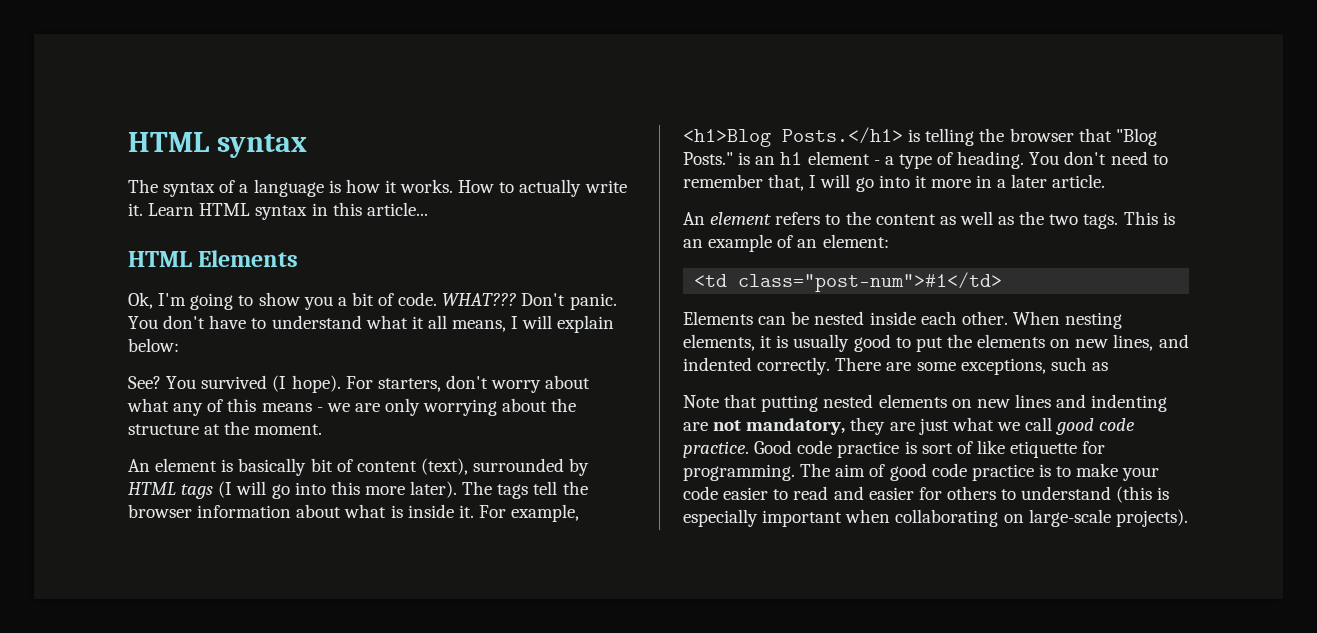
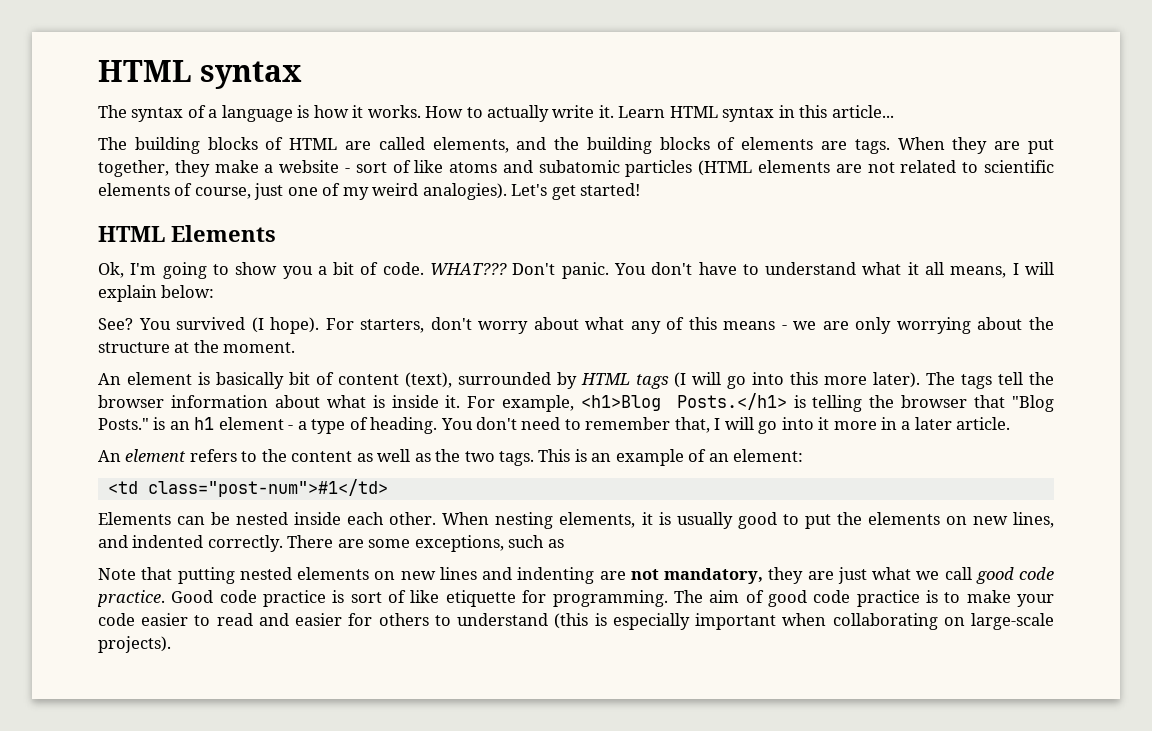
+ The building blocks of HTML are called elements, and the building blocks of elements are tags. When they are put together, they make a website - sort of like atoms and subatomic particles (HTML elements are not related to scientific elements of course, just one of my weird analogies). Let's get started!

